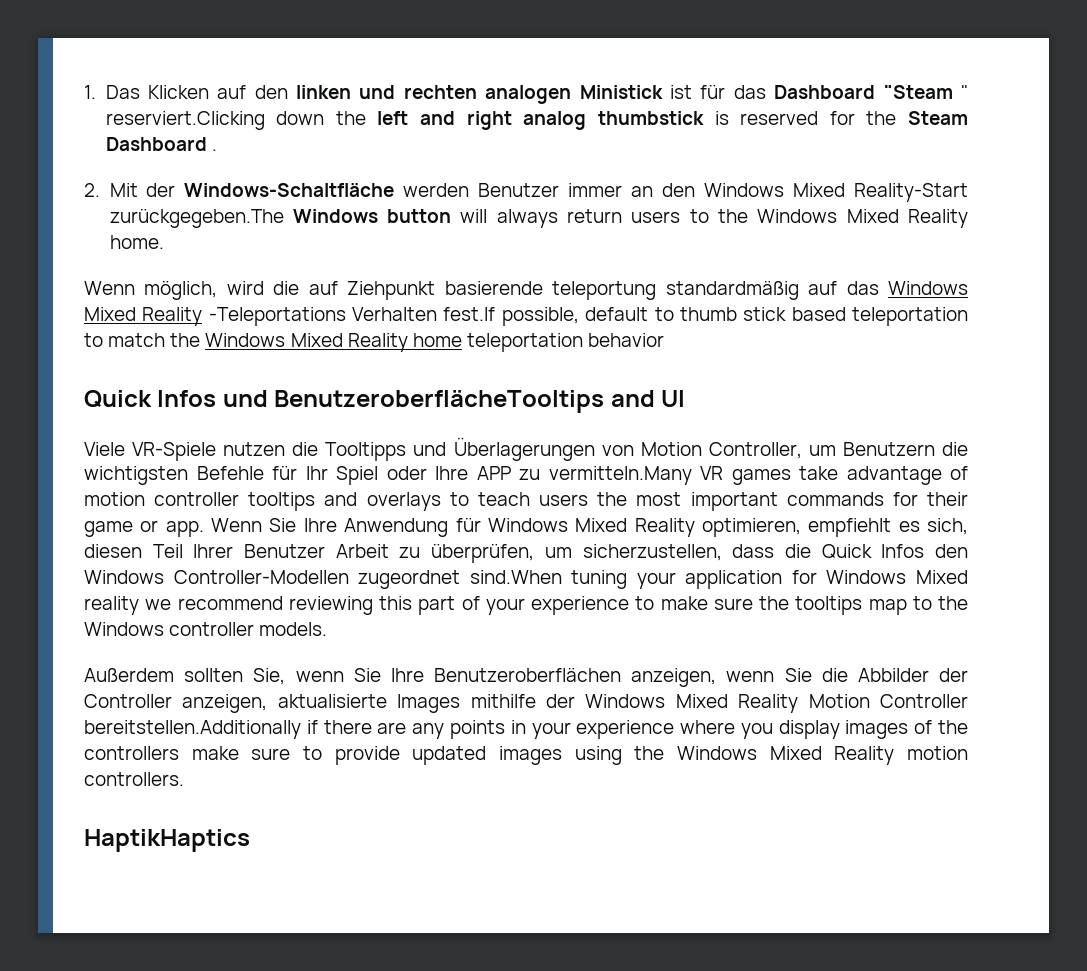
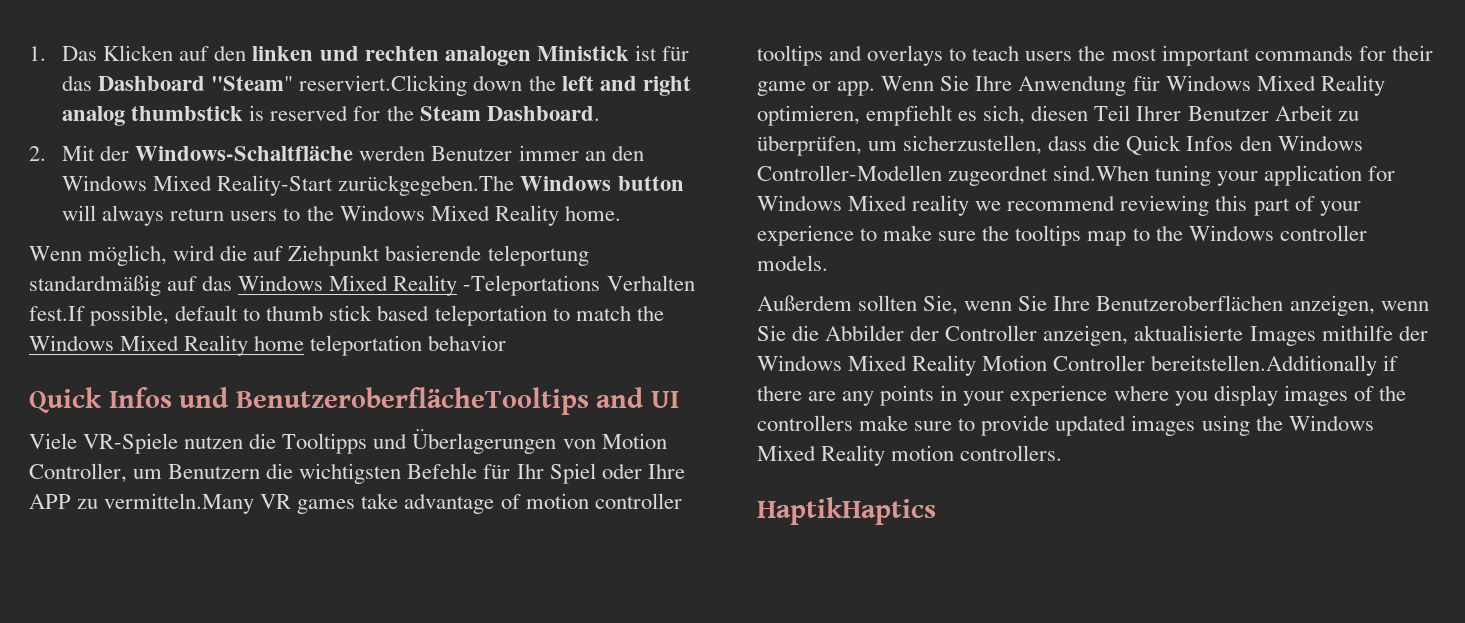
- 1. Das Klicken auf den linken und rechten analogen Ministick ist für das Dashboard "Steam " reserviert.Clicking down the left and right analog thumbstick is reserved for the Steam Dashboard .
+ 1. Das Klicken auf den linken und rechten analogen Ministick ist für das Dashboard "Steam" reserviert.Clicking down the left and right analog thumbstick is reserved for the Steam Dashboard.

